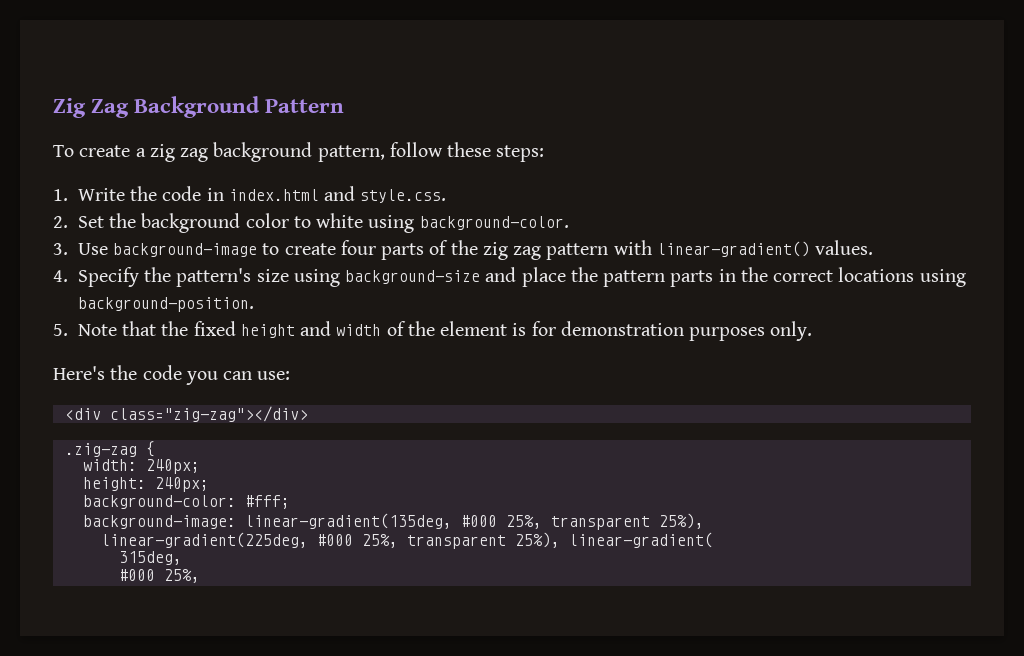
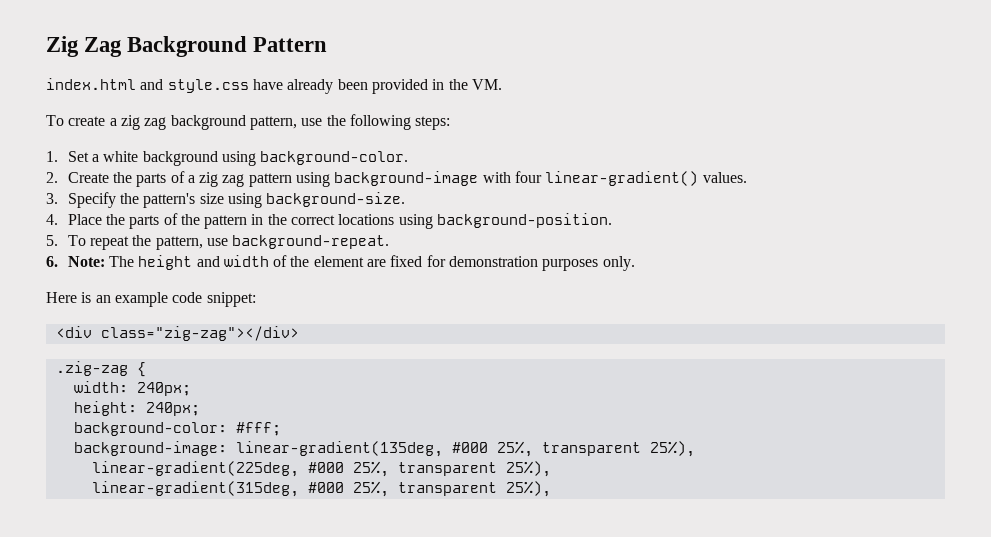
+ index.html and style.css have already been provided in the VM.
- To create a zig zag background pattern, follow these steps:
+ To create a zig zag background pattern, use the following steps:
- 1. Write the code in index.html and style.css.
- 2. Set the background color to white using background-color.
- 3. Use background-image to create four parts of the zig zag pattern with linear-gradient() values.
+ 1. Set a white background using background-color.
+ 2. Create the parts of a zig zag pattern using background-image with four linear-gradient() values.
- 4. Specify the pattern's size using background-size and place the pattern parts in the correct locations using background-position.
+ 3. Specify the pattern's size using background-size.
+ 4. Place the parts of the pattern in the correct locations using background-position.
- 5. Note that the fixed height and width of the element is for demonstration purposes only.
+ 5. To repeat the pattern, use background-repeat.
+ 6. Note: The height and width of the element are fixed for demonstration purposes only.
- Here's the code you can use:
+ Here is an example code snippet:
- linear-gradient(225deg, #000 25%, transparent 25%), linear-gradient(
- 315deg,
- #000 25%,
+ linear-gradient(225deg, #000 25%, transparent 25%),
+ linear-gradient(315deg, #000 25%, transparent 25%),

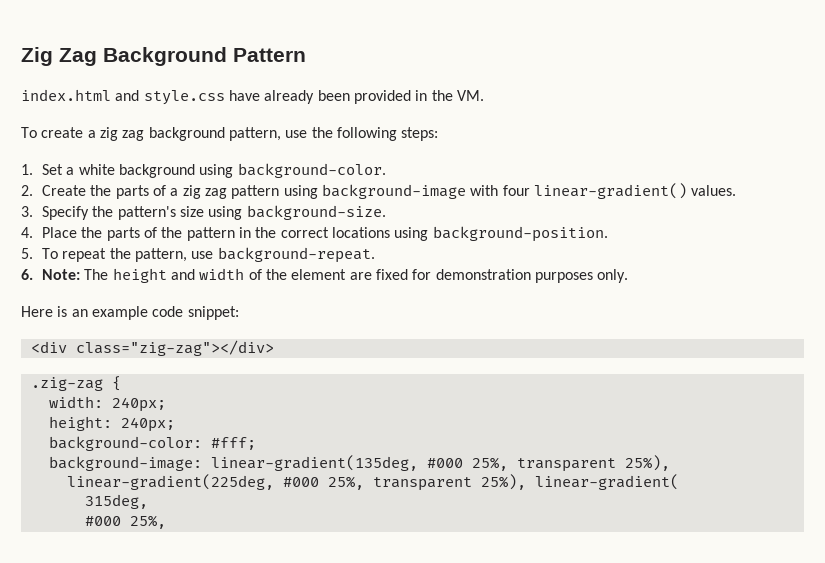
- linear-gradient(225deg, #000 25%, transparent 25%),
- linear-gradient(315deg, #000 25%, transparent 25%),
+ linear-gradient(225deg, #000 25%, transparent 25%), linear-gradient(
+ 315deg,
+ #000 25%,

